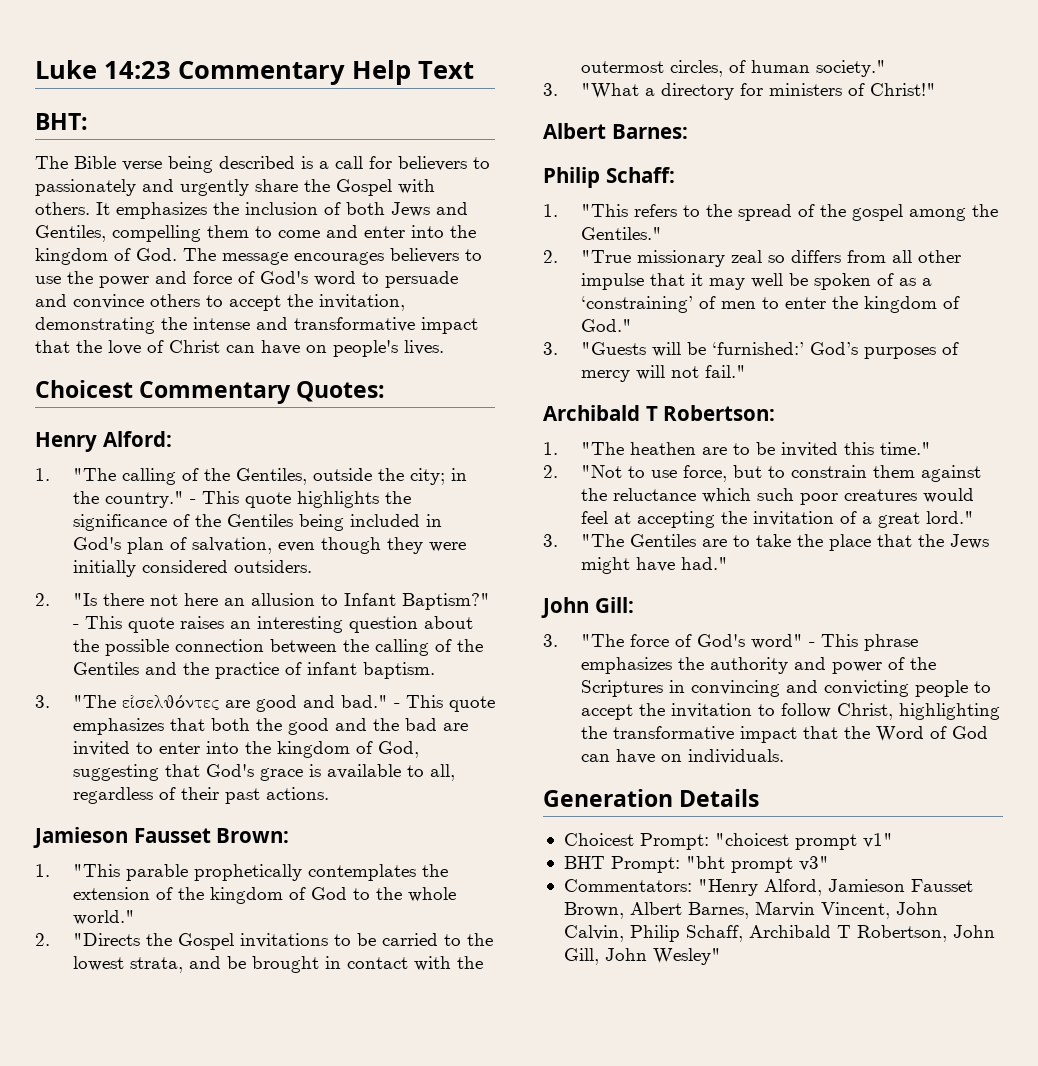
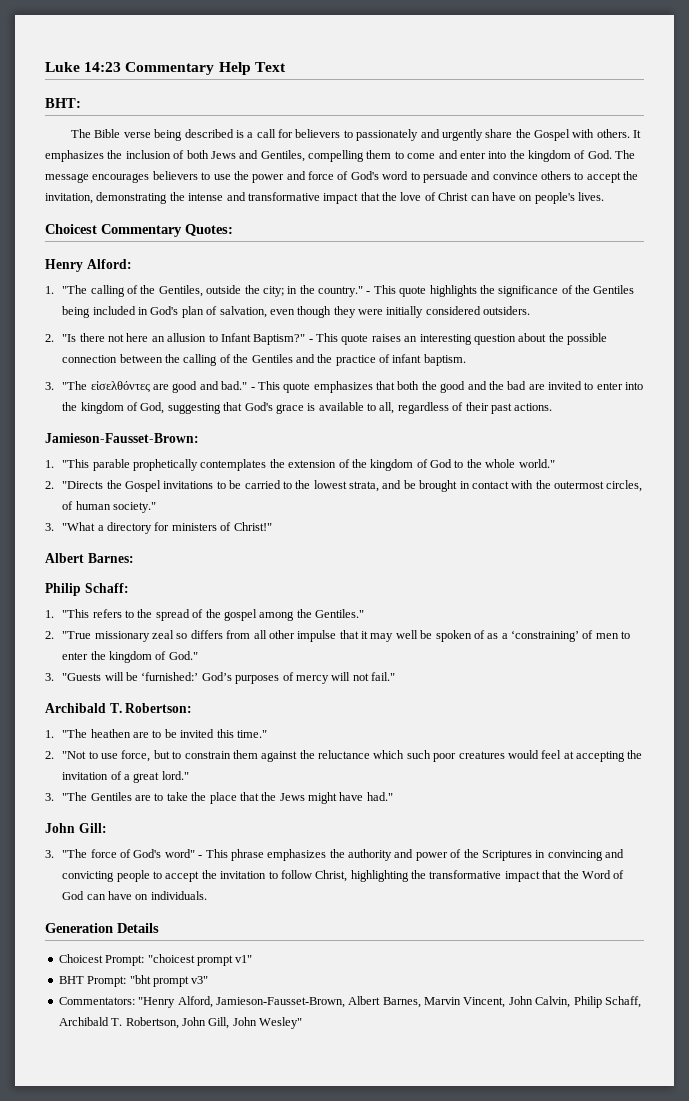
- Jamieson Fausset Brown:
+ Jamieson-Fausset-Brown:
- Archibald T Robertson:
+ Archibald T. Robertson:
- Commentators: "Henry Alford, Jamieson Fausset Brown, Albert Barnes, Marvin Vincent, John Calvin, Philip Schaff, Archibald T Robertson, John Gill, John Wesley"
+ Commentators: "Henry Alford, Jamieson-Fausset-Brown, Albert Barnes, Marvin Vincent, John Calvin, Philip Schaff, Archibald T. Robertson, John Gill, John Wesley"

